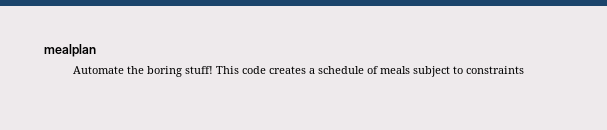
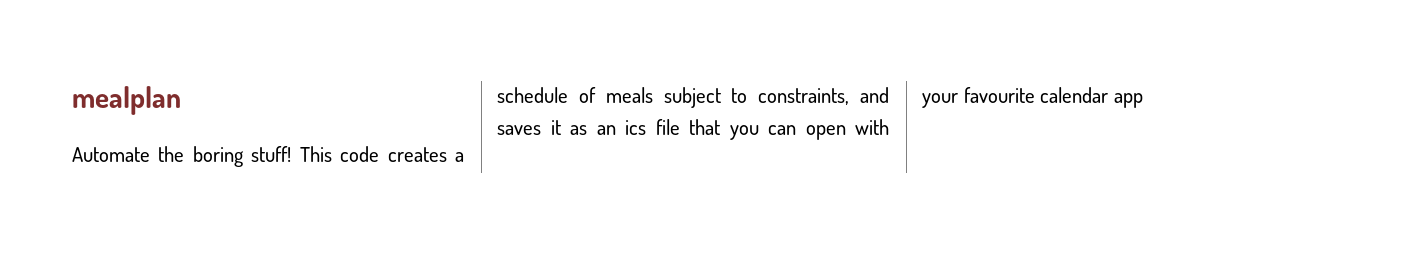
- This code creates a schedule of meals subject to constraints
+ This code creates a schedule of meals subject to constraints, and saves it as an ics file that you can open with your favourite calendar app

